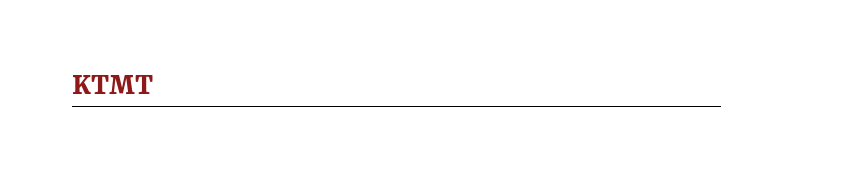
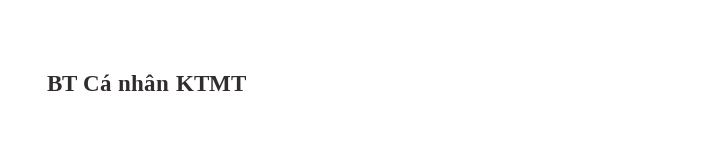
- KTMT
+ BT Cá nhân KTMT

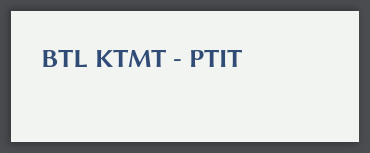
- BT Cá nhân KTMT
+ BTL KTMT - PTIT

